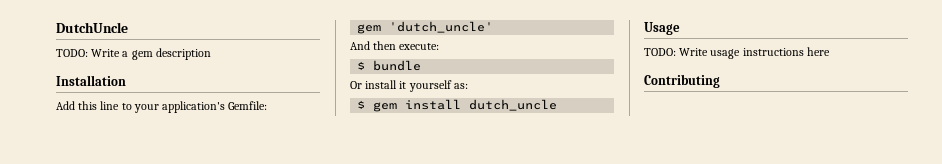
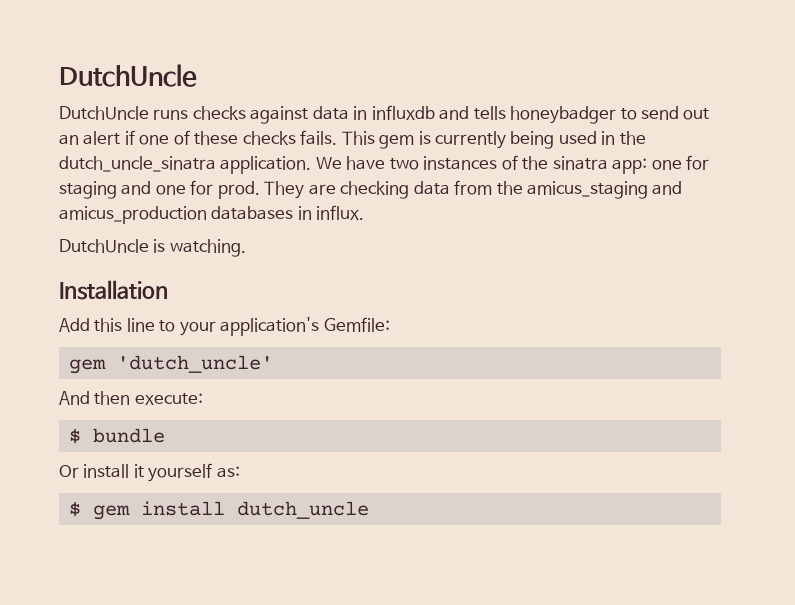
- TODO: Write a gem description
+ DutchUncle runs checks against data in influxdb and tells honeybadger to send out an alert if one of these checks fails. This gem is currently being used in the dutch_uncle_sinatra application. We have two instances of the sinatra app: one for staging and one for prod. They are checking data from the amicus_staging and amicus_production databases in influx.
+ DutchUncle is watching.
- Usage
- TODO: Write usage instructions here
- Contributing

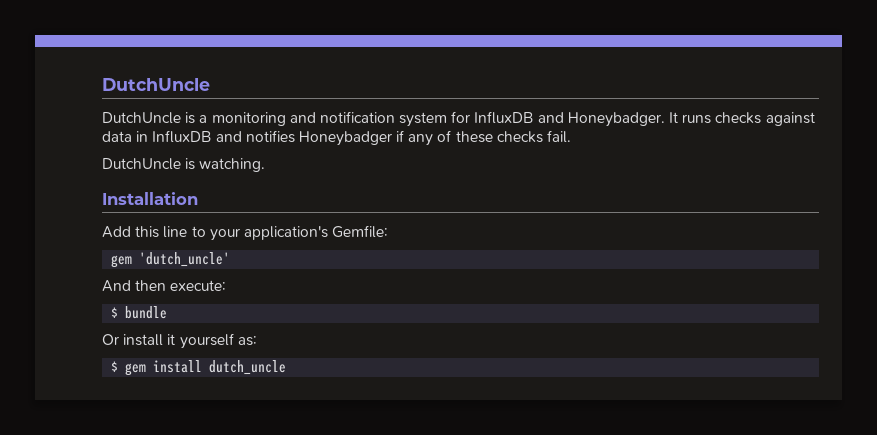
- DutchUncle runs checks against data in influxdb and tells honeybadger to send out an alert if one of these checks fails. This gem is currently being used in the dutch_uncle_sinatra application. We have two instances of the sinatra app: one for staging and one for prod. They are checking data from the amicus_staging and amicus_production databases in influx.
+ DutchUncle is a monitoring and notification system for InfluxDB and Honeybadger. It runs checks against data in InfluxDB and notifies Honeybadger if any of these checks fail.

